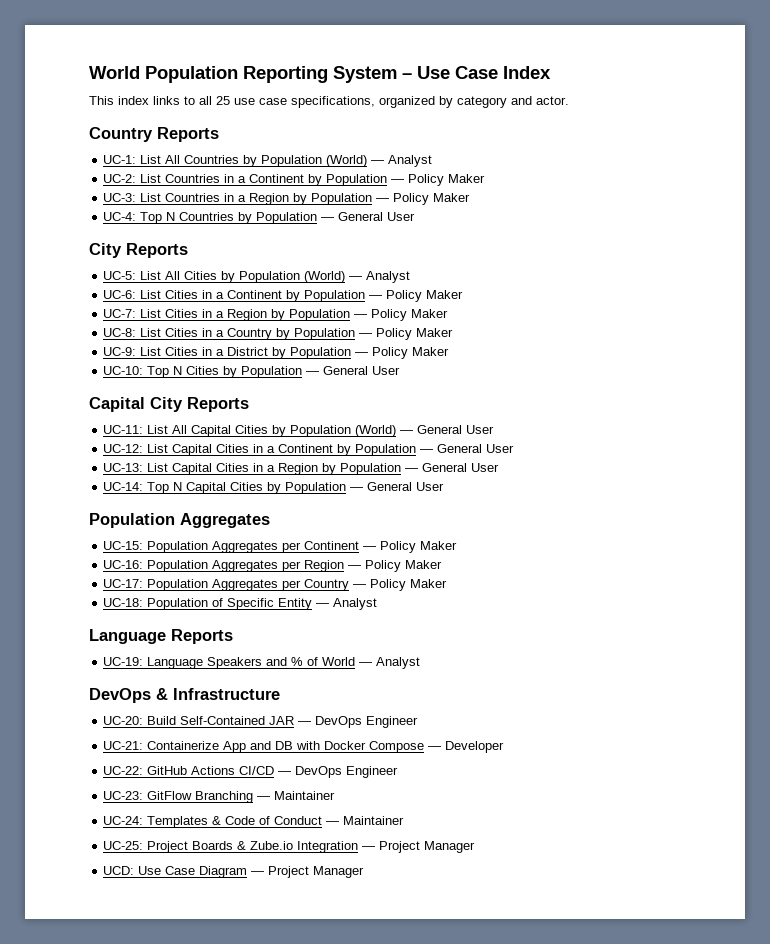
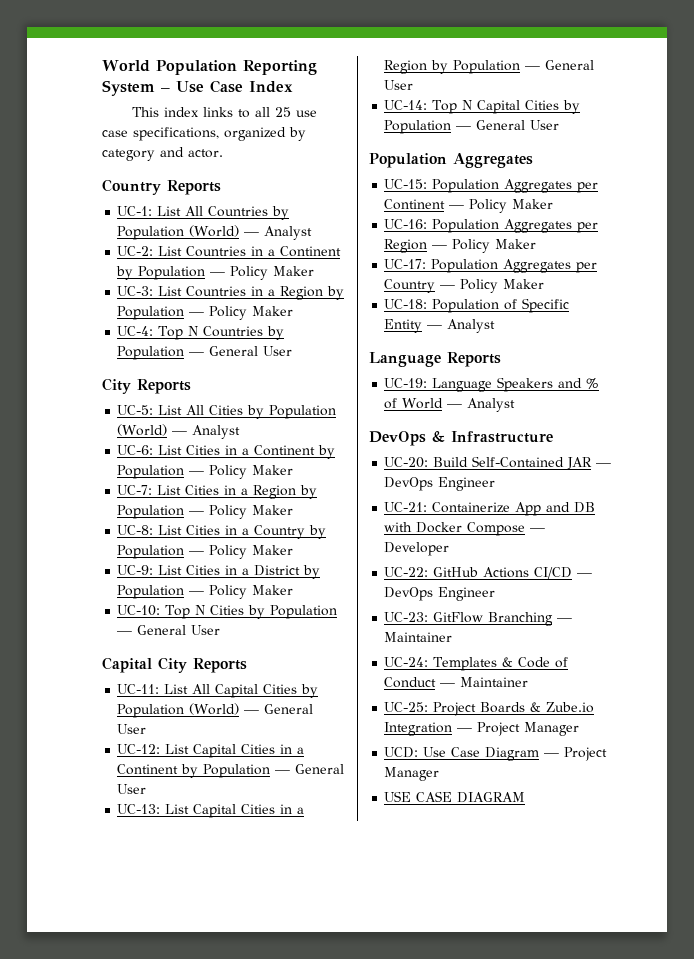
+ USE CASE DIAGRAM

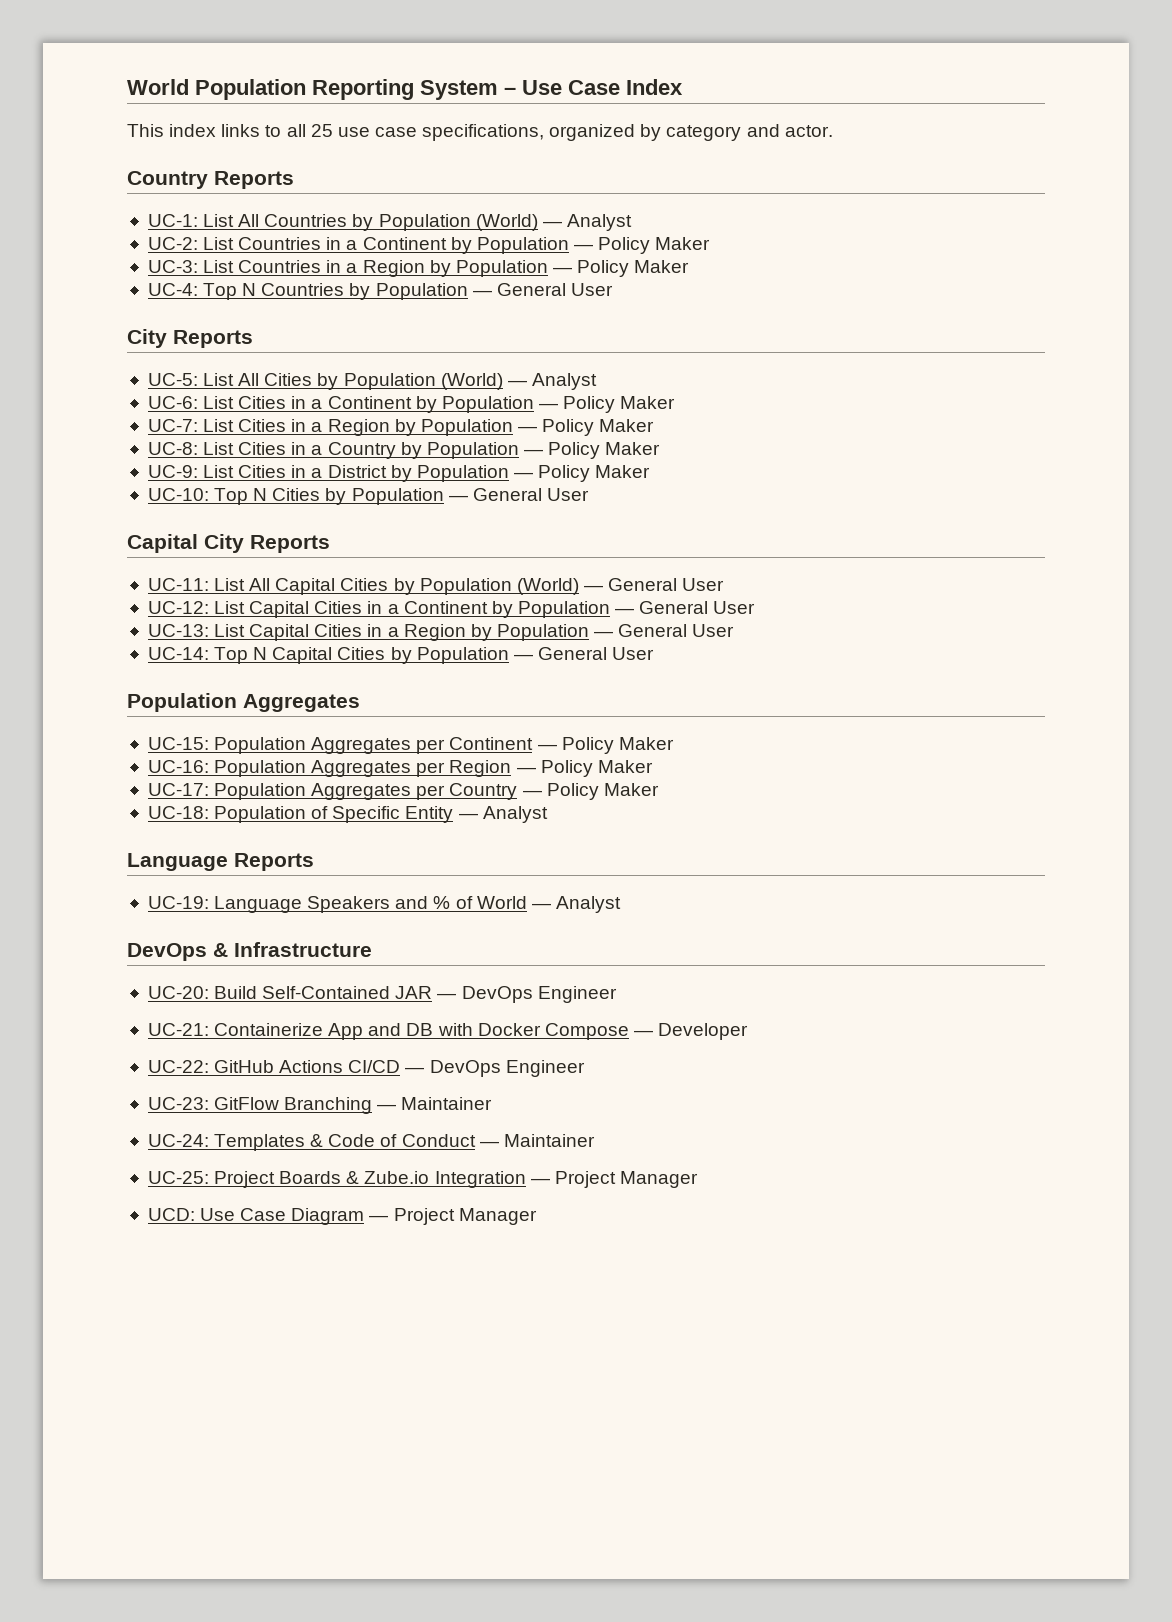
- USE CASE DIAGRAM

